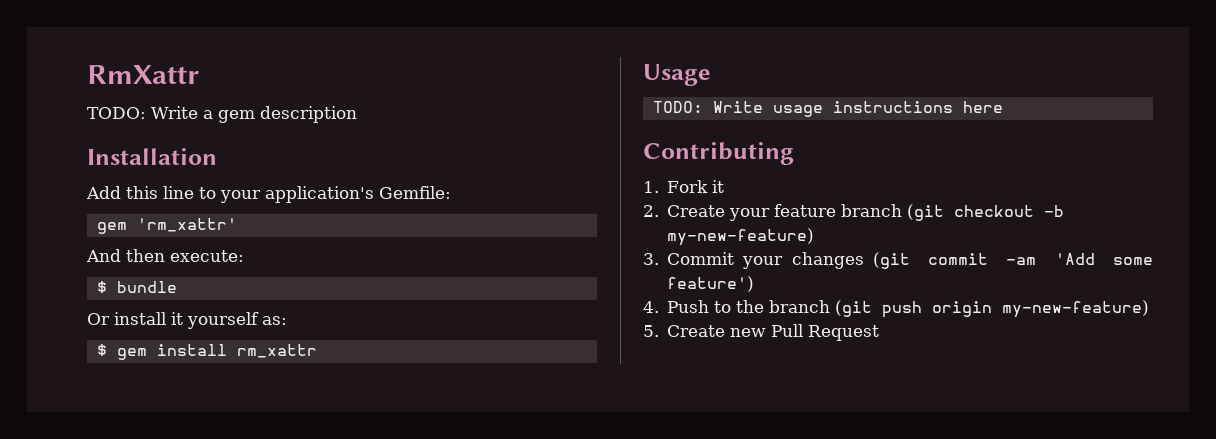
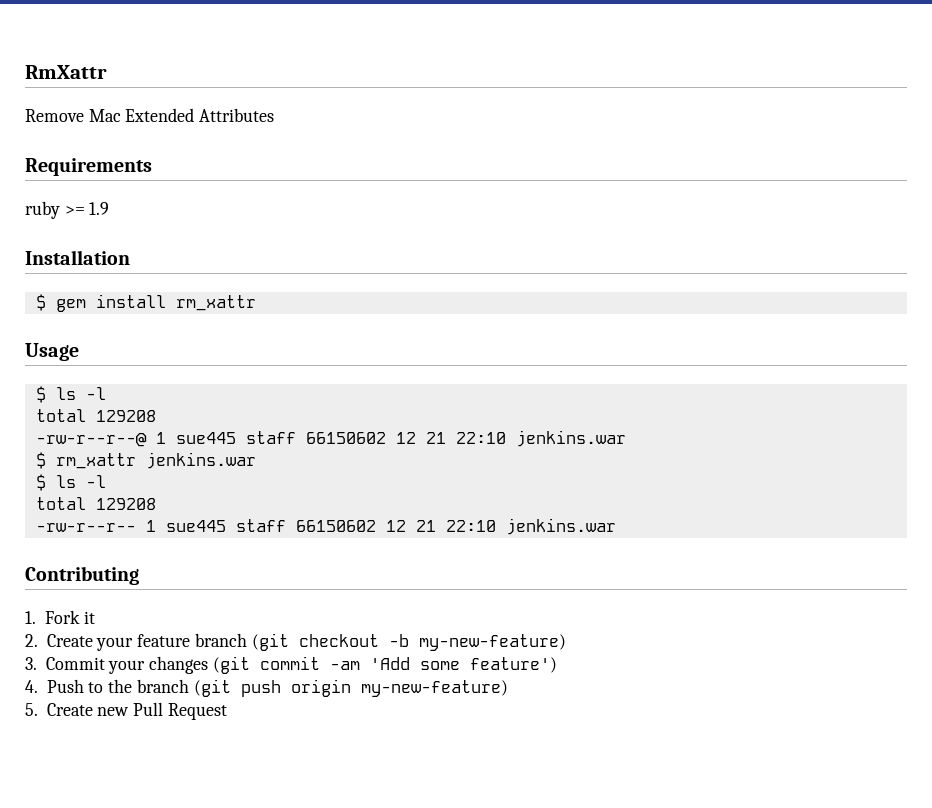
- TODO: Write a gem description
+ Remove Mac Extended Attributes
+ Requirements
+ ruby >= 1.9
  Installation
- Add this line to your application's Gemfile:
- gem 'rm_xattr'
- And then execute:
- $ bundle
- Or install it yourself as:
  Usage
- TODO: Write usage instructions here
+ $ ls -l
+ total 129208
+ -rw-r--r--@ 1 sue445 staff 66150602 12 21 22:10 jenkins.war
+ $ rm_xattr jenkins.war
+ $ ls -l
+ total 129208
+ -rw-r--r-- 1 sue445 staff 66150602 12 21 22:10 jenkins.war

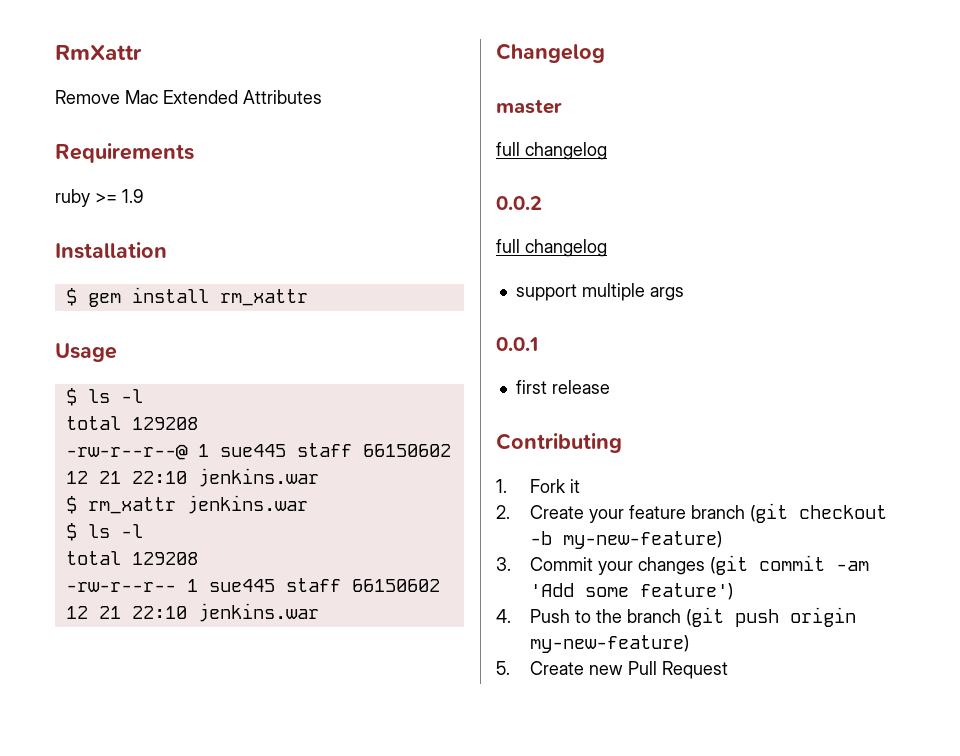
+ Changelog
+ master
+ full changelog
+ 0.0.2
+ full changelog
+ support multiple args
+ 0.0.1
+ first release

